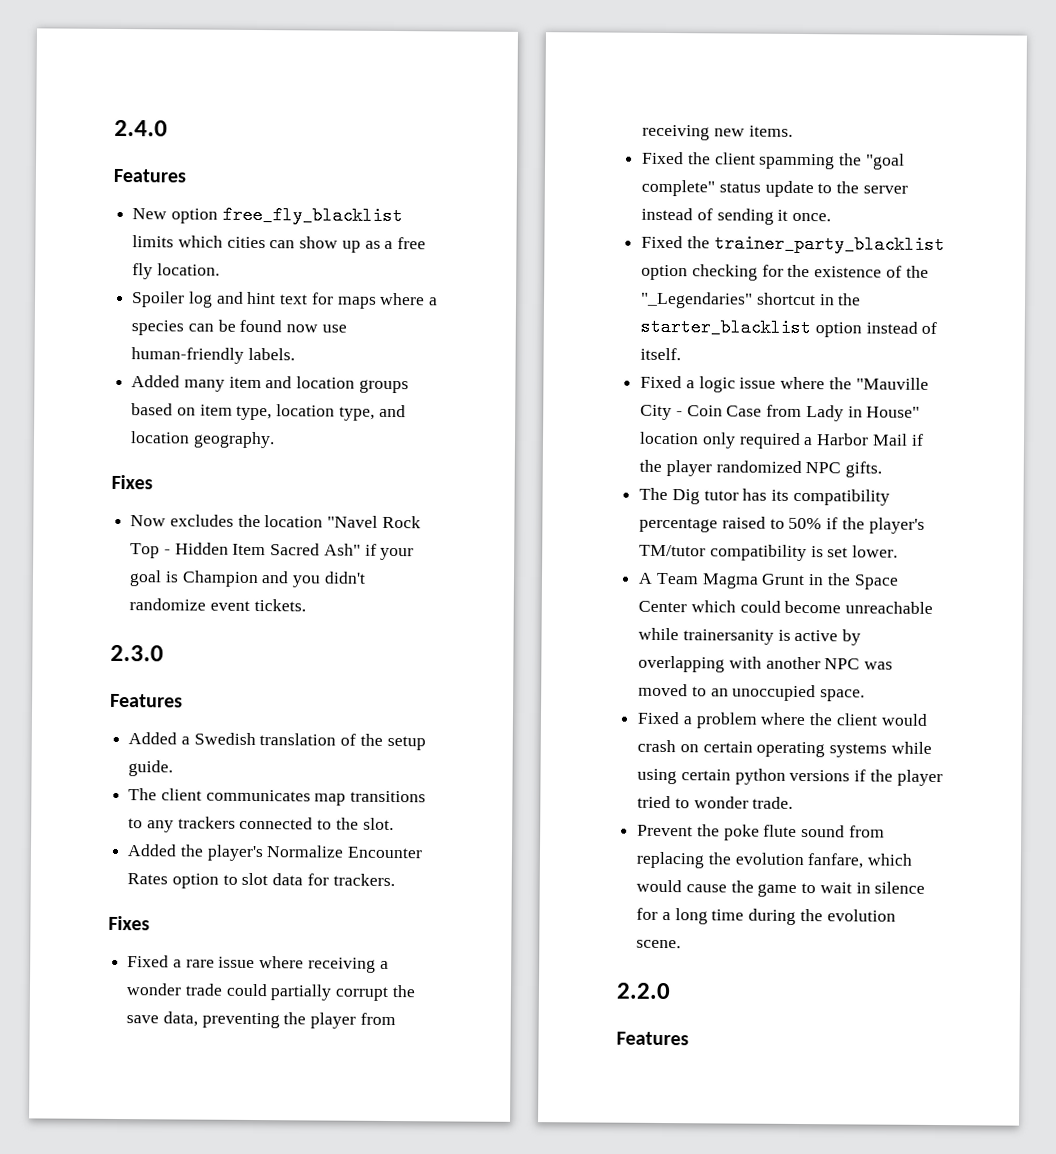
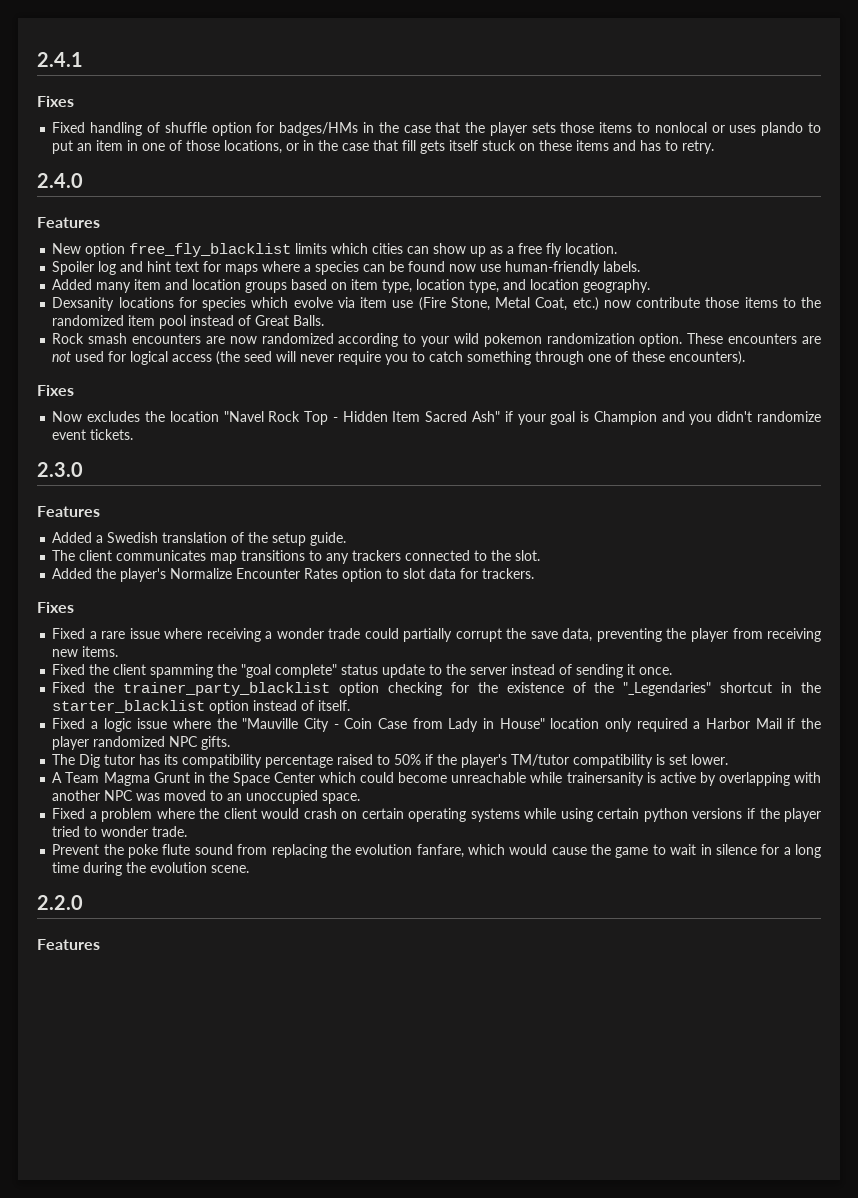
+ 2.4.1
+ Fixes
+ Fixed handling of shuffle option for badges/HMs in the case that the player sets those items to nonlocal or uses plando to put an item in one of those locations, or in the case that fill gets itself stuck on these items and has to retry.
+ Dexsanity locations for species which evolve via item use (Fire Stone, Metal Coat, etc.) now contribute those items to the randomized item pool instead of Great Balls.
+ Rock smash encounters are now randomized according to your wild pokemon randomization option. These encounters are not used for logical access (the seed will never require you to catch something through one of these encounters).

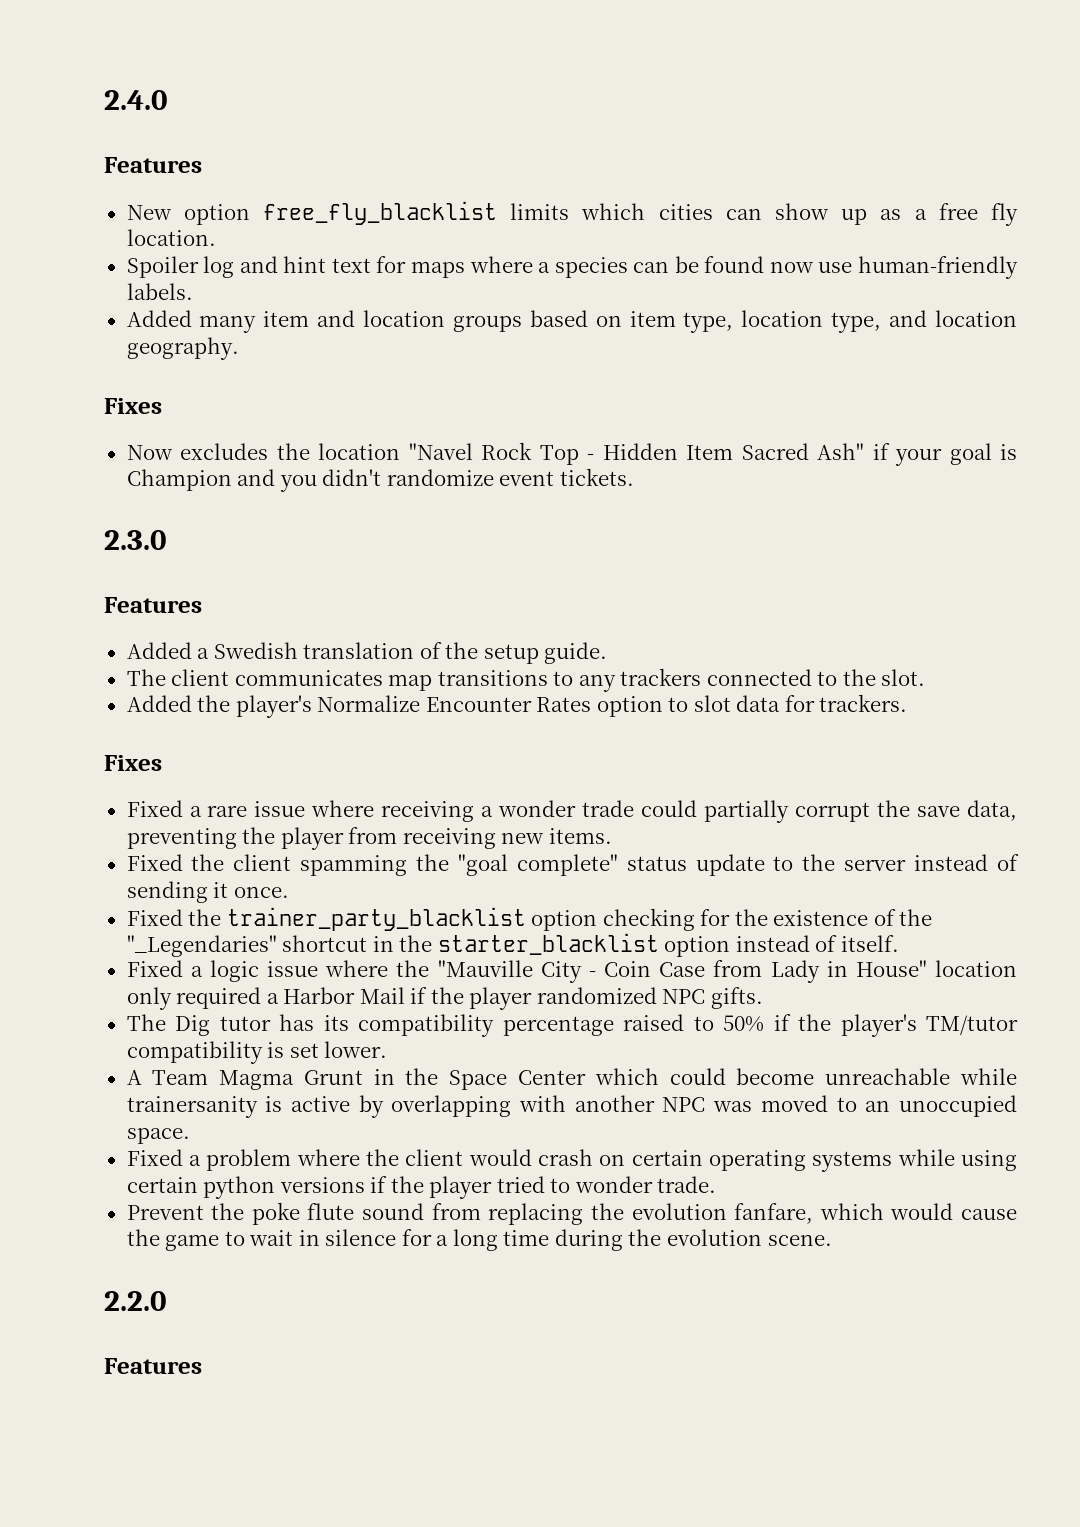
- 2.4.1
- Fixes
- Fixed handling of shuffle option for badges/HMs in the case that the player sets those items to nonlocal or uses plando to put an item in one of those locations, or in the case that fill gets itself stuck on these items and has to retry.
- Dexsanity locations for species which evolve via item use (Fire Stone, Metal Coat, etc.) now contribute those items to the randomized item pool instead of Great Balls.
- Rock smash encounters are now randomized according to your wild pokemon randomization option. These encounters are not used for logical access (the seed will never require you to catch something through one of these encounters).

